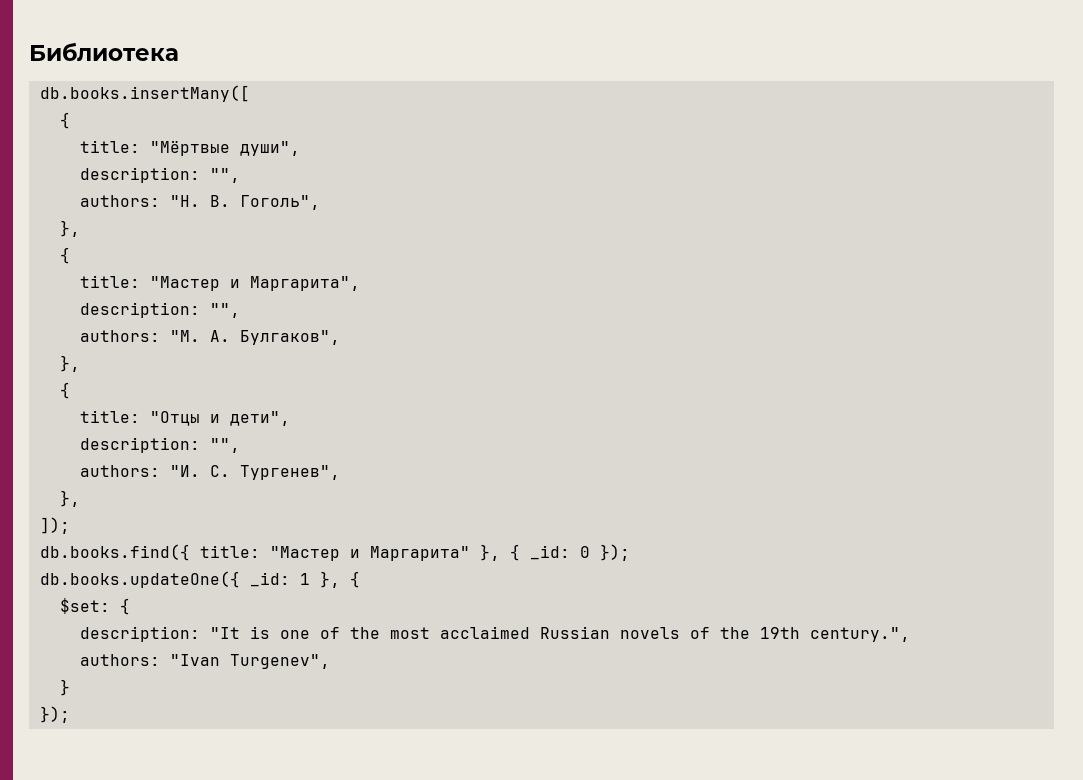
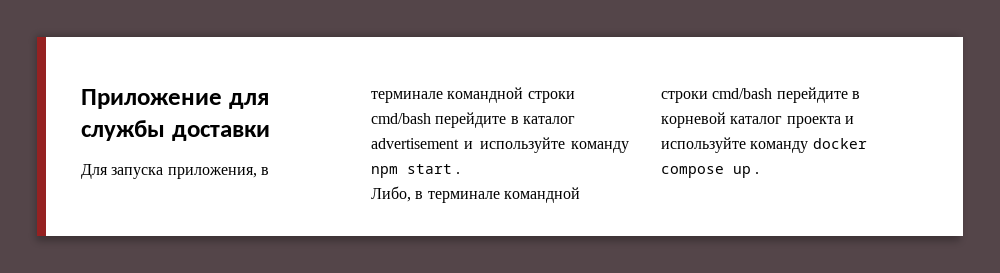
- Библиотека
- db.books.insertMany([
- {
- title: "Мёртвые души",
- description: "",
- authors: "Н. В. Гоголь",
- },
- {
- title: "Мастер и Маргарита",
- description: "",
- authors: "М. А. Булгаков",
- },
- {
- title: "Отцы и дети",
- description: "",
- authors: "И. С. Тургенев",
- },
- ]);
- db.books.find({ title: "Мастер и Маргарита" }, { _id: 0 });
- db.books.updateOne({ _id: 1 }, {
- $set: {
- description: "It is one of the most acclaimed Russian novels of the 19th century.",
- authors: "Ivan Turgenev",
- }
- });
+ Приложение для службы доставки
+ Для запуска приложения, в терминале командной строки cmd/bash перейдите в каталог advertisement и используйте команду npm start .
+ Либо, в терминале командной строки cmd/bash перейдите в корневой каталог проекта и используйте команду docker compose up .

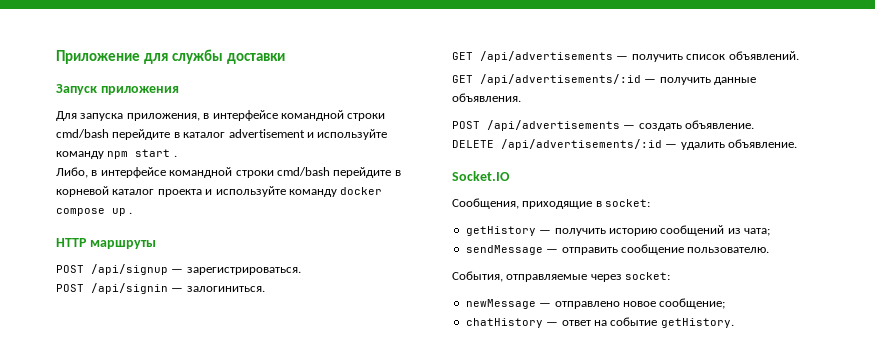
+ Запуск приложения
- Для запуска приложения, в терминале командной строки cmd/bash перейдите в каталог advertisement и используйте команду npm start .
+ Для запуска приложения, в интерфейсе командной строки cmd/bash перейдите в каталог advertisement и используйте команду npm start .
- Либо, в терминале командной строки cmd/bash перейдите в корневой каталог проекта и используйте команду docker compose up .
+ Либо, в интерфейсе командной строки cmd/bash перейдите в корневой каталог проекта и используйте команду docker compose up .
+ HTTP маршруты
+ POST /api/signup — зарегистрироваться.
+ POST /api/signin — залогиниться.
+ GET /api/advertisements — получить список объявлений.
+ GET /api/advertisements/:id — получить данные объявления.
+ POST /api/advertisements — создать объявление.
+ DELETE /api/advertisements/:id — удалить объявление.
+ Socket.IO
+ Сообщения, приходящие в socket:
+ getHistory — получить историю сообщений из чата;
+ sendMessage — отправить сообщение пользователю.
+ События, отправляемые через socket:
+ newMessage — отправлено новое сообщение;
+ chatHistory — ответ на событие getHistory.

